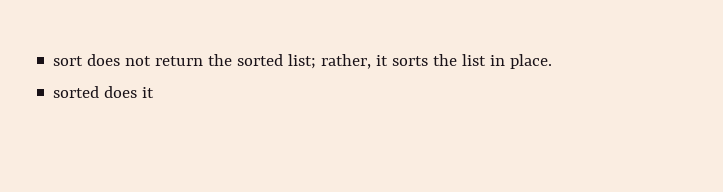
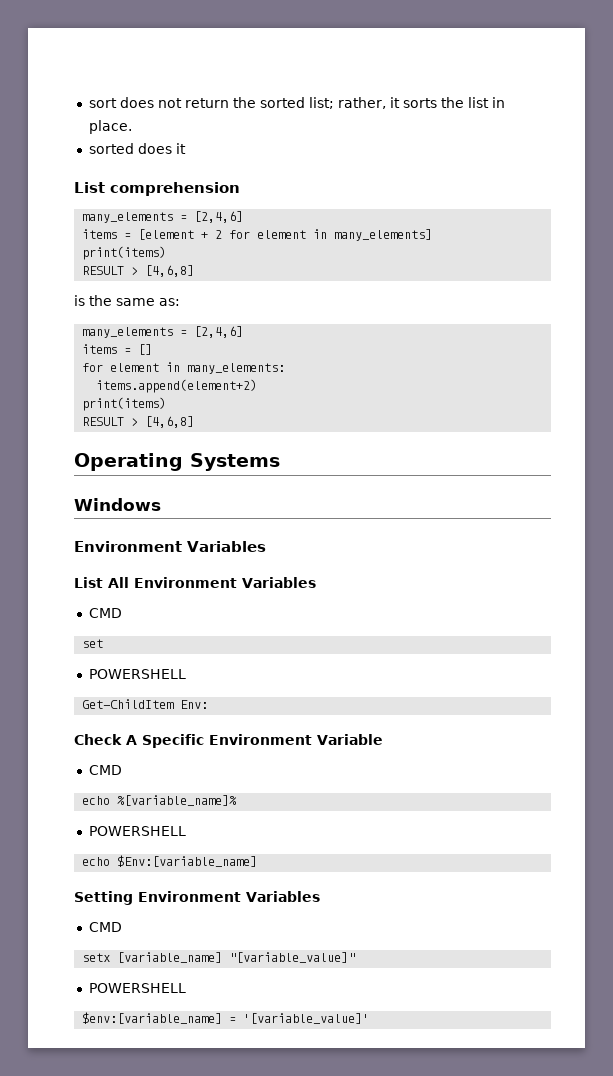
+ List comprehension
+ many_elements = [2,4,6]
+ items = [element + 2 for element in many_elements]
+ print(items)
+ RESULT > [4,6,8]
+ is the same as:
+ many_elements = [2,4,6]
+ items = []
+ for element in many_elements:
+ items.append(element+2)
+ print(items)
+ RESULT > [4,6,8]
+ Operating Systems
+ Windows
+ Environment Variables
+ List All Environment Variables
+ CMD
+ set
+ POWERSHELL
+ Get-ChildItem Env:
+ Check A Specific Environment Variable
+ CMD
+ echo %[variable_name]%
+ POWERSHELL
+ echo $Env:[variable_name]
+ Setting Environment Variables
+ CMD
+ setx [variable_name] "[variable_value]"
+ POWERSHELL
+ $env:[variable_name] = '[variable_value]'

